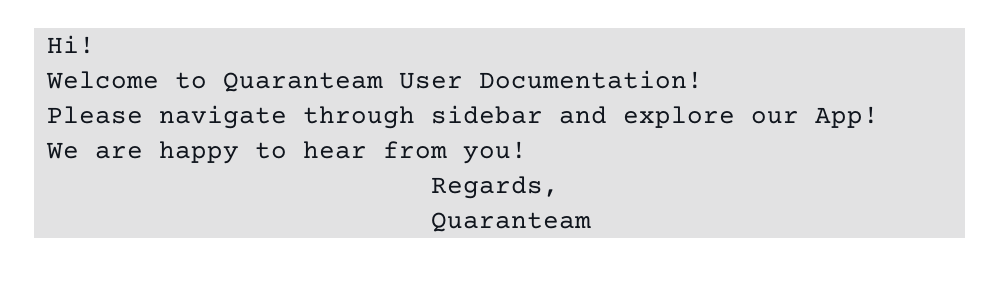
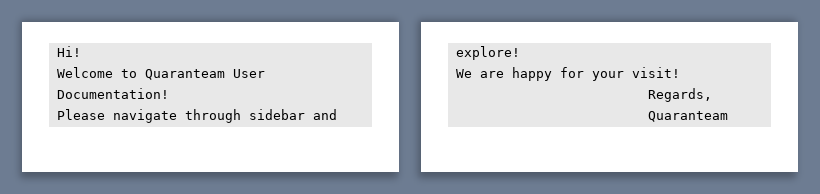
- Please navigate through sidebar and explore our App!
+ Please navigate through sidebar and explore!
- We are happy to hear from you!
+ We are happy for your visit!

